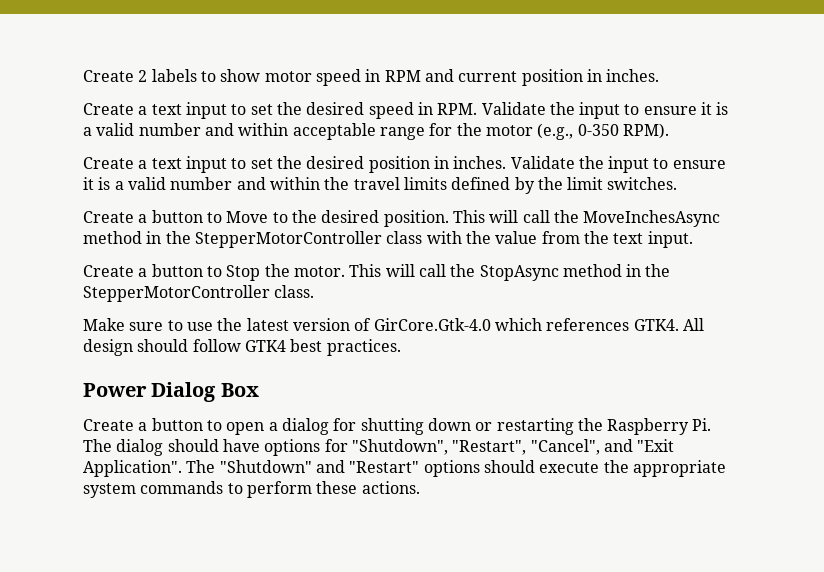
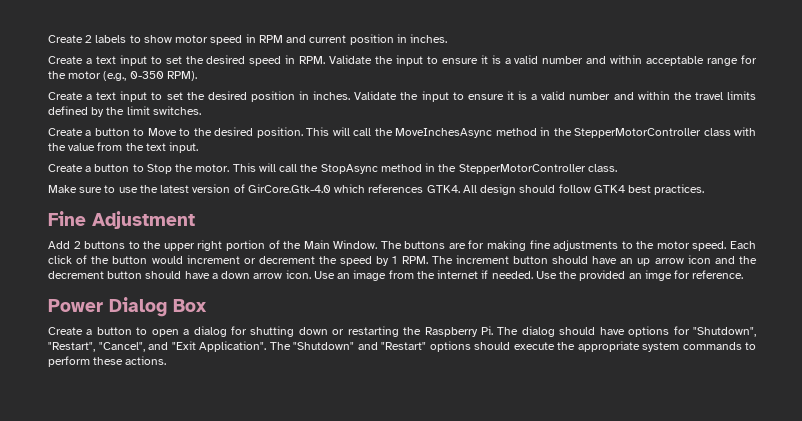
+ Fine Adjustment
+ Add 2 buttons to the upper right portion of the Main Window. The buttons are for making fine adjustments to the motor speed. Each click of the button would increment or decrement the speed by 1 RPM. The increment button should have an up arrow icon and the decrement button should have a down arrow icon. Use an image from the internet if needed. Use the provided an imge for reference.

